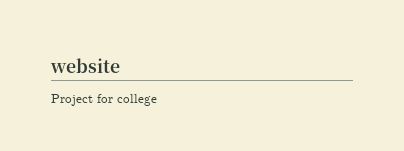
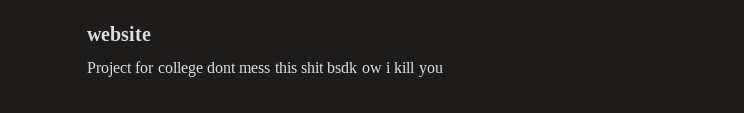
- Project for college
+ Project for college dont mess this shit bsdk ow i kill you

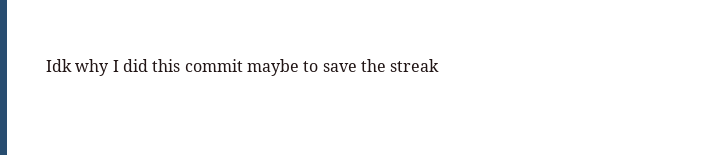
- website
- Project for college dont mess this shit bsdk ow i kill you
+ Idk why I did this commit maybe to save the streak

